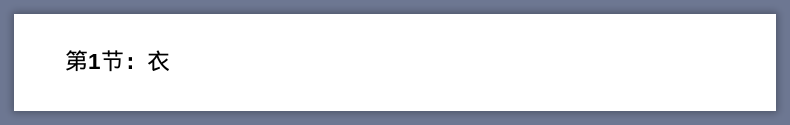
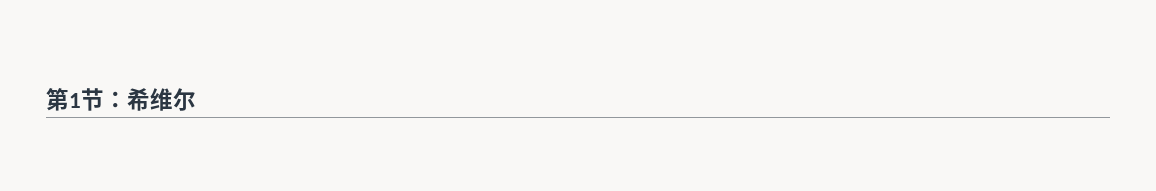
- 第1节：衣
+ 第1节：希维尔

